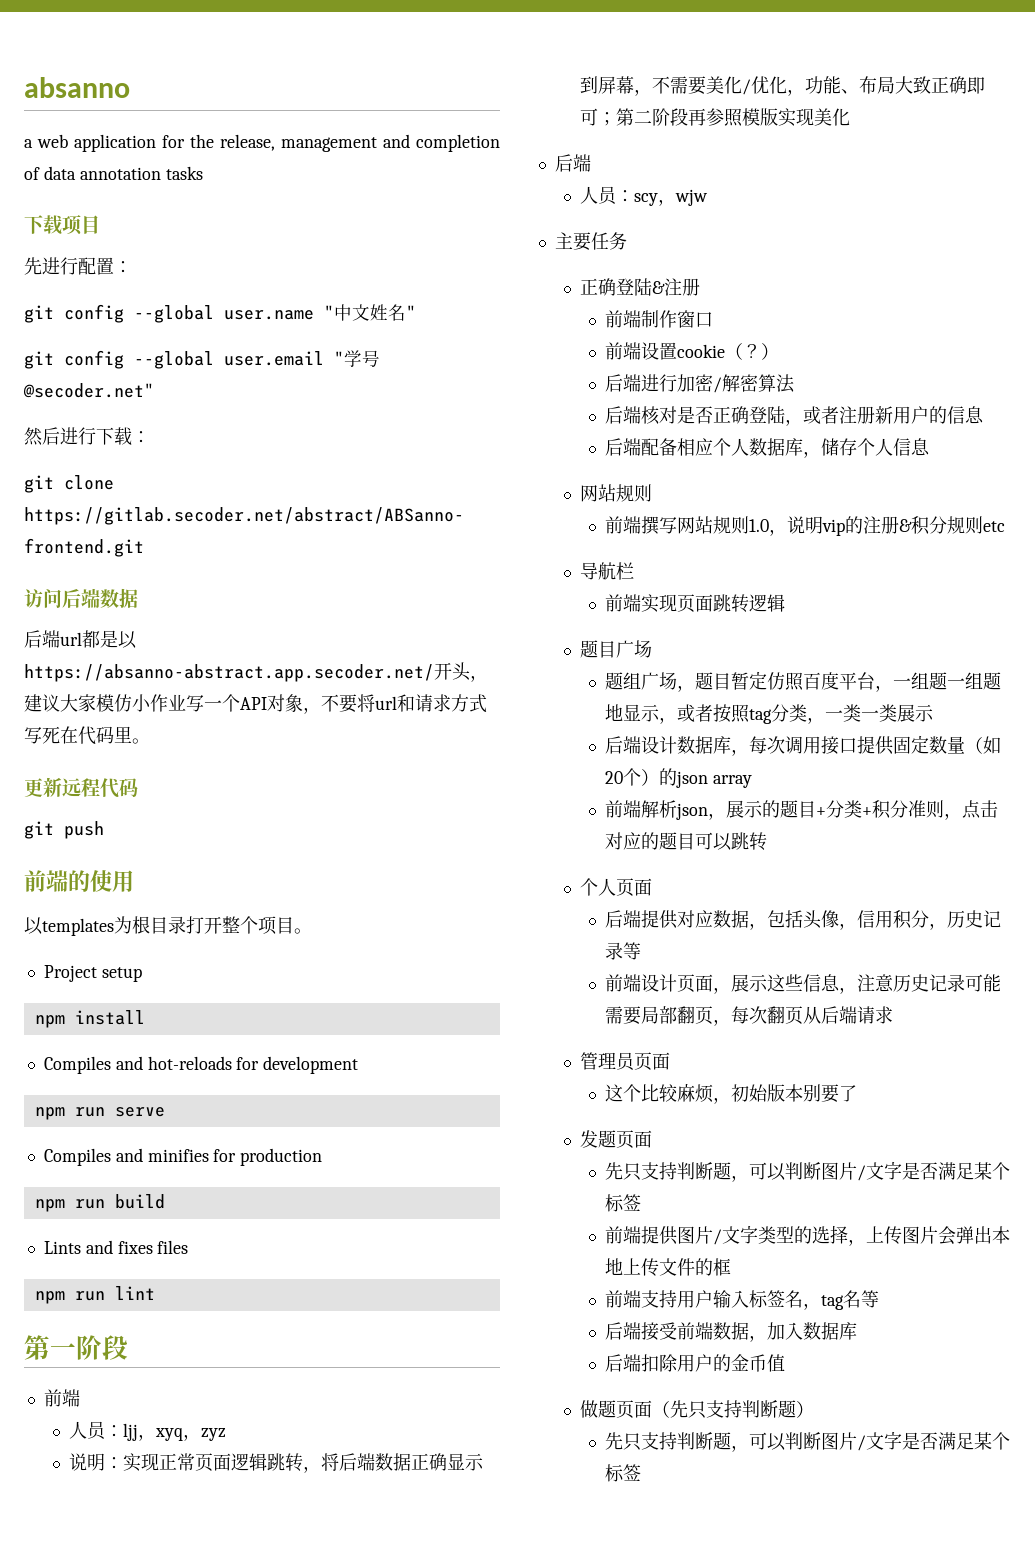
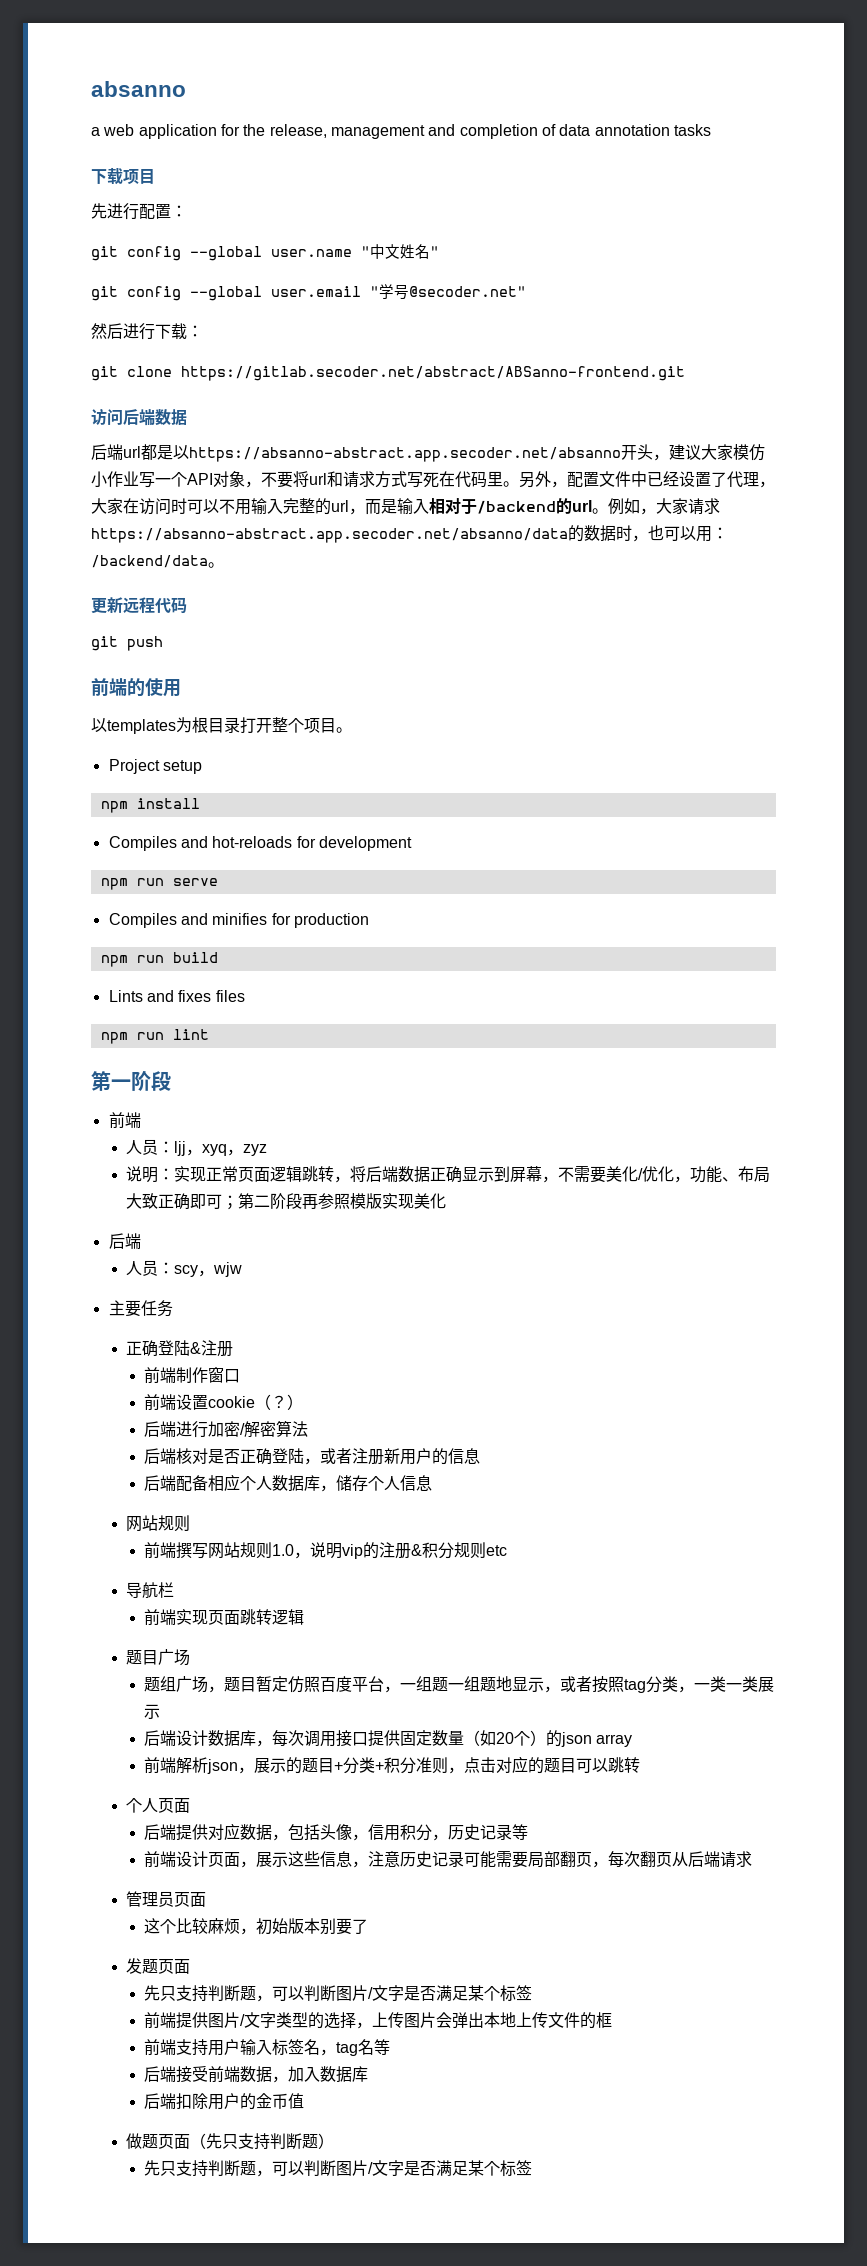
- 后端url都是以https://absanno-abstract.app.secoder.net/开头，建议大家模仿小作业写一个API对象，不要将url和请求方式写死在代码里。
+ 后端url都是以https://absanno-abstract.app.secoder.net/absanno开头，建议大家模仿小作业写一个API对象，不要将url和请求方式写死在代码里。另外，配置文件中已经设置了代理，大家在访问时可以不用输入完整的url，而是输入相对于/backend的url。例如，大家请求https://absanno-abstract.app.secoder.net/absanno/data的数据时，也可以用：/backend/data。

